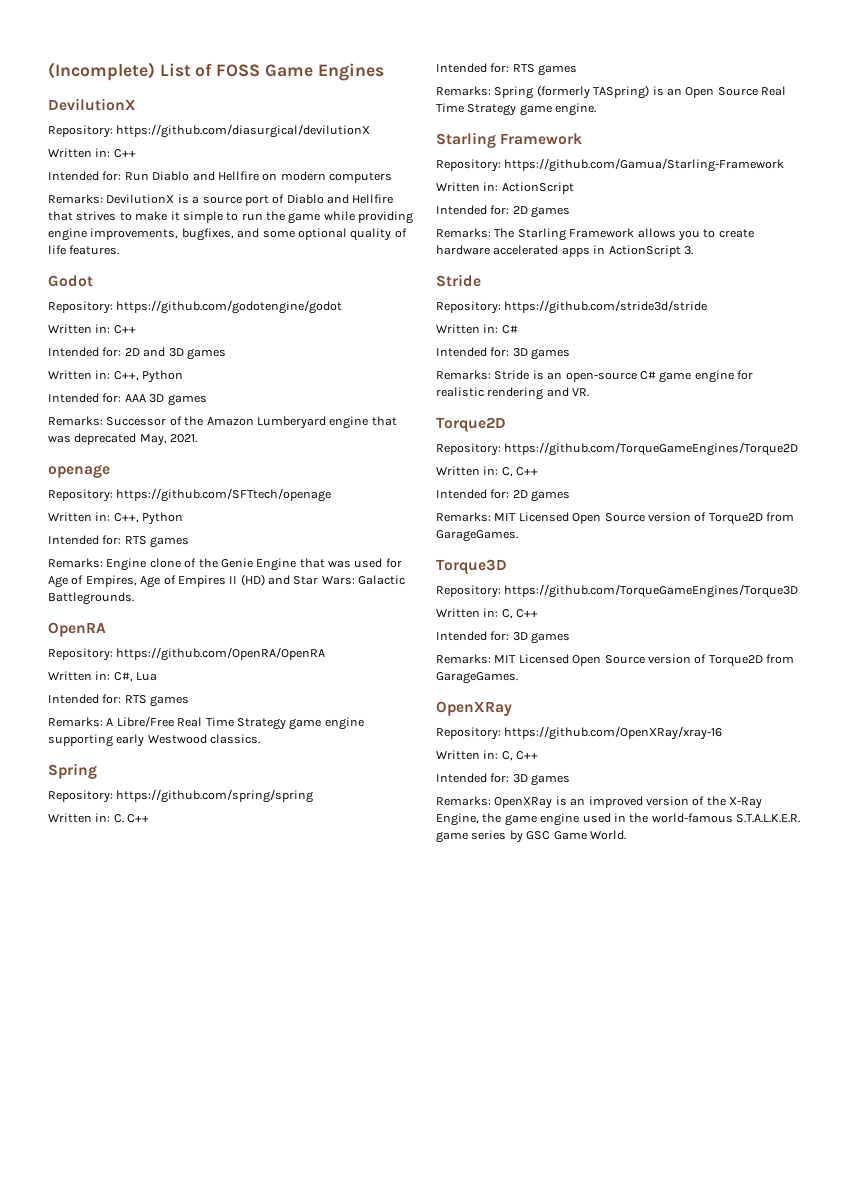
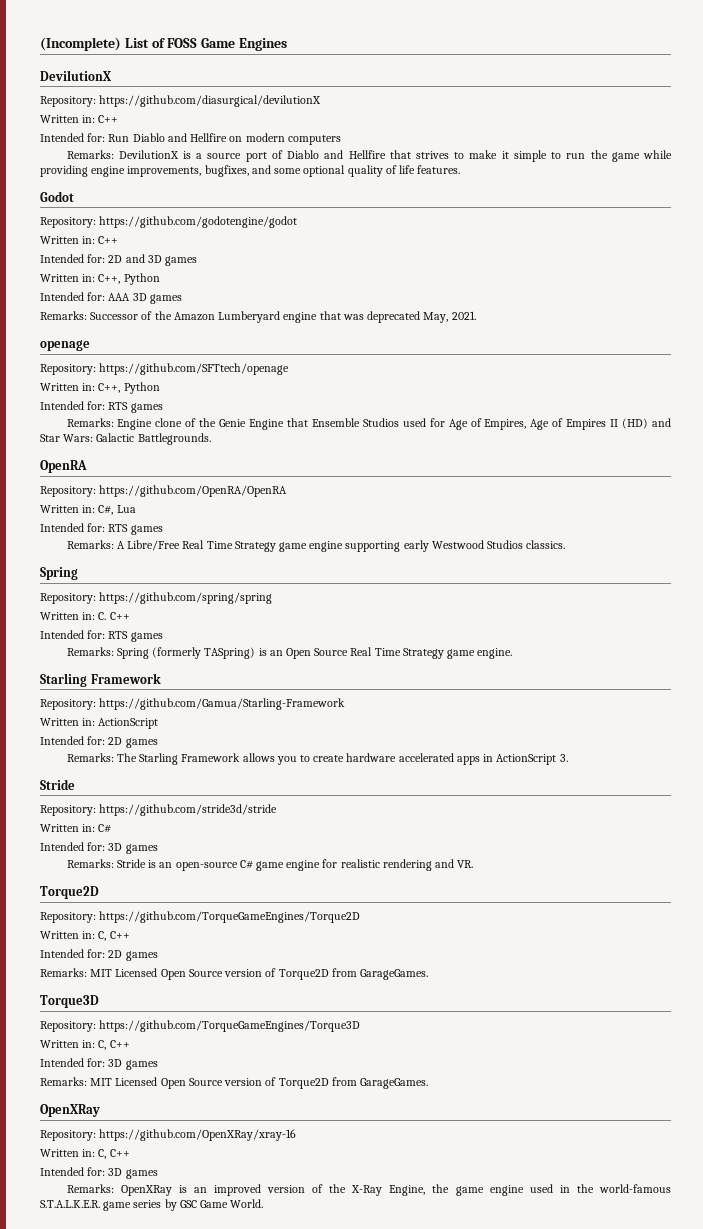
- Remarks: Engine clone of the Genie Engine that was used for Age of Empires, Age of Empires II (HD) and Star Wars: Galactic Battlegrounds.
+ Remarks: Engine clone of the Genie Engine that Ensemble Studios used for Age of Empires, Age of Empires II (HD) and Star Wars: Galactic Battlegrounds.
- Remarks: A Libre/Free Real Time Strategy game engine supporting early Westwood classics.
+ Remarks: A Libre/Free Real Time Strategy game engine supporting early Westwood Studios classics.

